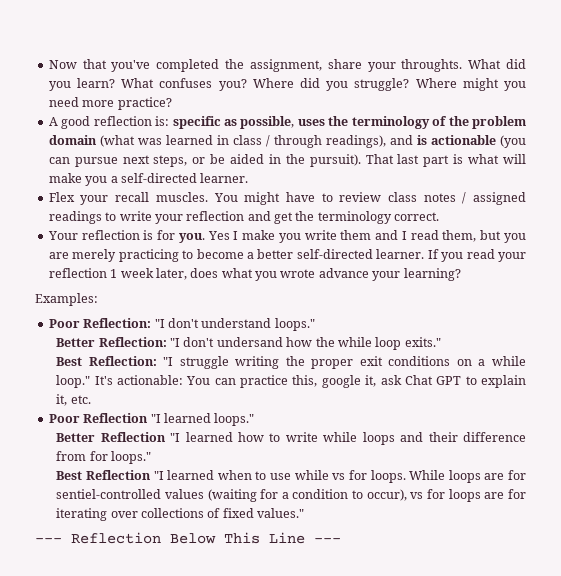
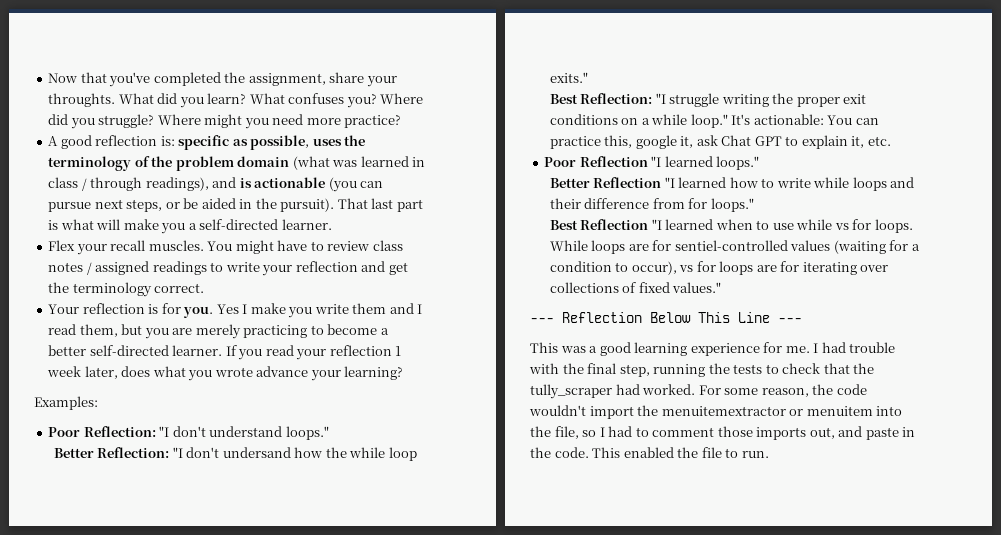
+ This was a good learning experience for me. I had trouble with the final step, running the tests to check that the tully_scraper had worked. For some reason, the code wouldn't import the menuitemextractor or menuitem into the file, so I had to comment those imports out, and paste in the code. This enabled the file to run.

